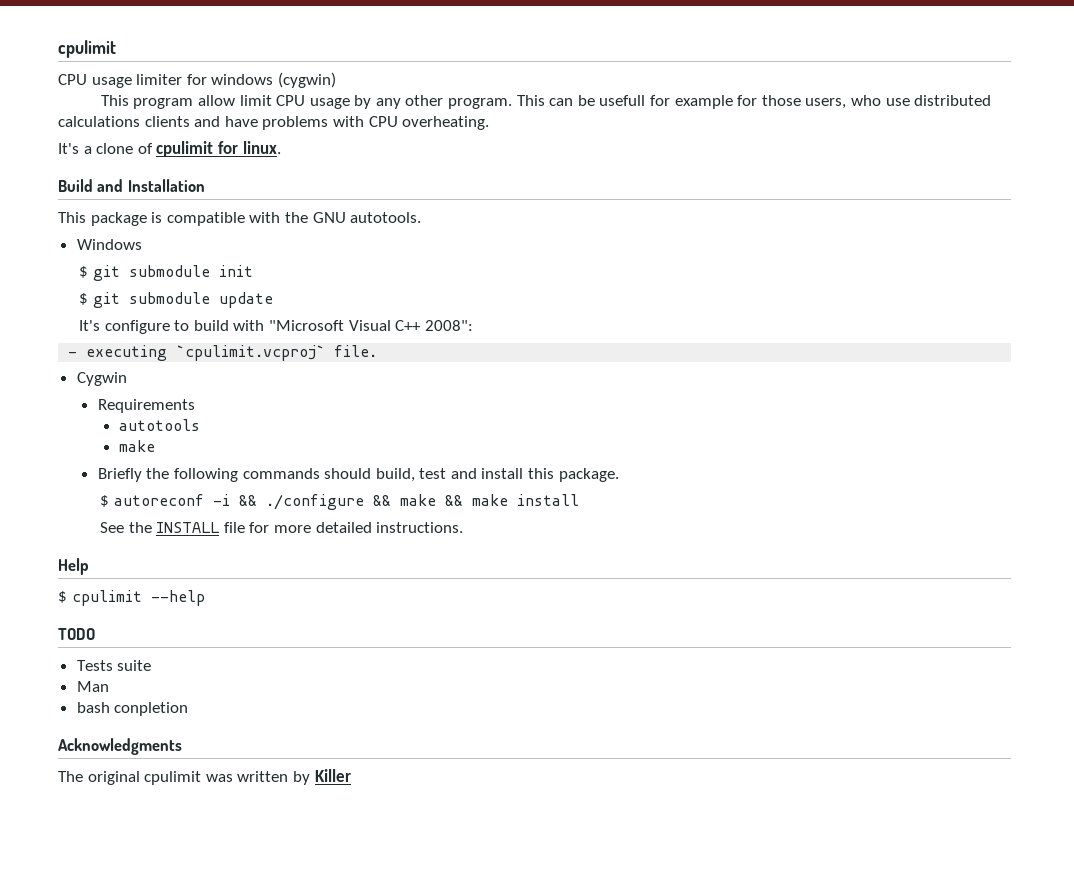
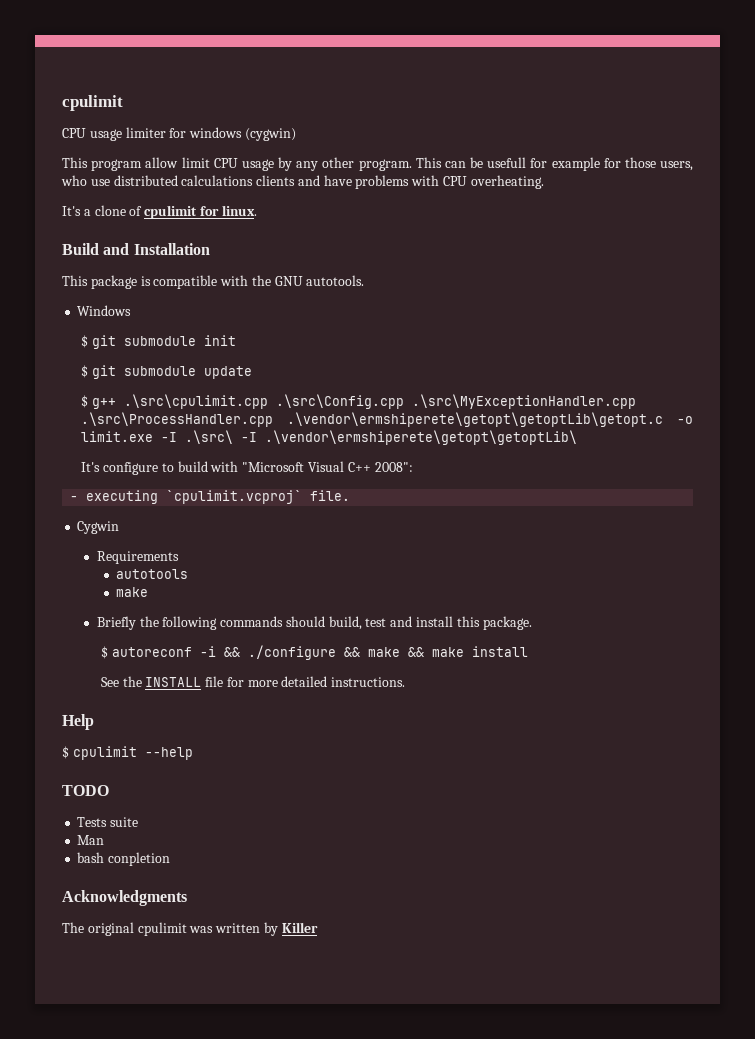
+ $ g++ .\src\cpulimit.cpp .\src\Config.cpp .\src\MyExceptionHandler.cpp .\src\ProcessHandler.cpp .\vendor\ermshiperete\getopt\getoptLib\getopt.c -o limit.exe -I .\src\ -I .\vendor\ermshiperete\getopt\getoptLib\

